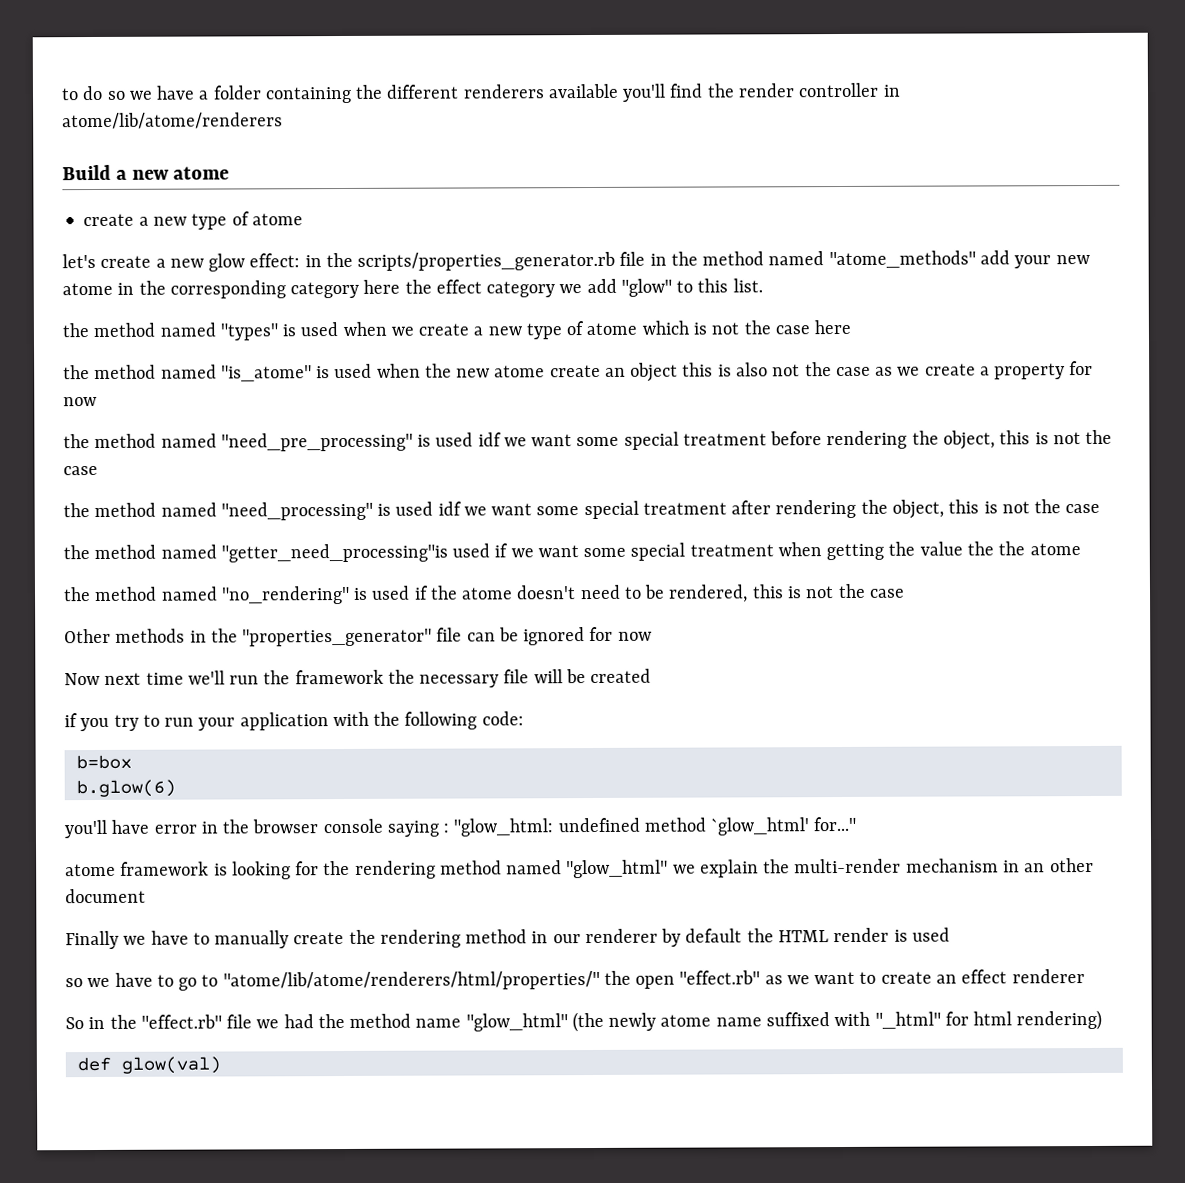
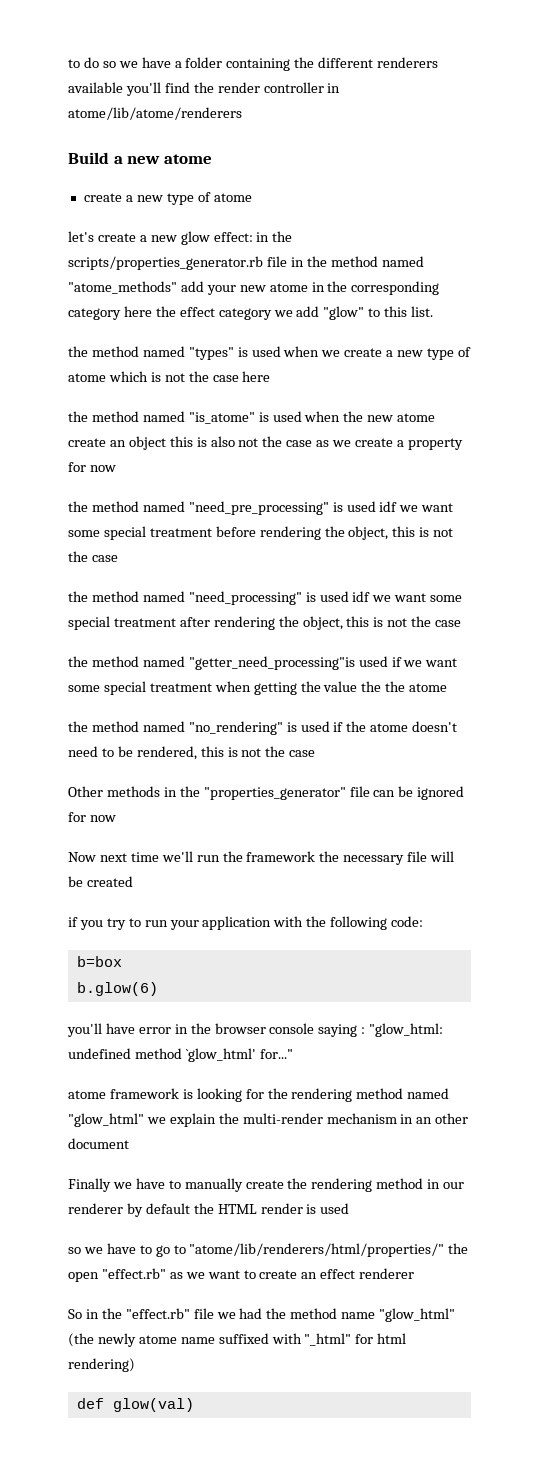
- so we have to go to "atome/lib/atome/renderers/html/properties/" the open "effect.rb" as we want to create an effect renderer
+ so we have to go to "atome/lib/renderers/html/properties/" the open "effect.rb" as we want to create an effect renderer

